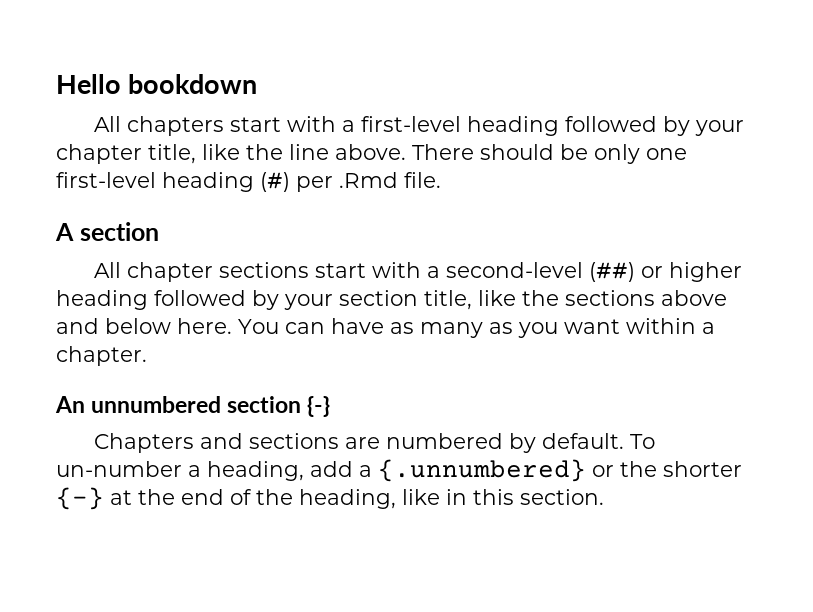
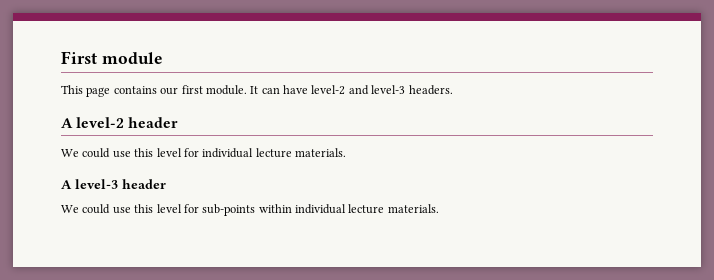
- Hello bookdown
- All chapters start with a first-level heading followed by your chapter title, like the line above. There should be only one first-level heading (#) per .Rmd file.
- A section
- All chapter sections start with a second-level (##) or higher heading followed by your section title, like the sections above and below here. You can have as many as you want within a chapter.
- An unnumbered section {-}
- Chapters and sections are numbered by default. To un-number a heading, add a {.unnumbered} or the shorter {-} at the end of the heading, like in this section.
+ First module
+ This page contains our first module. It can have level-2 and level-3 headers.
+ A level-2 header
+ We could use this level for individual lecture materials.
+ A level-3 header
+ We could use this level for sub-points within individual lecture materials.

